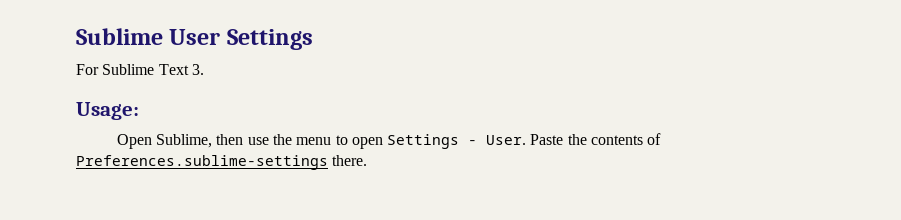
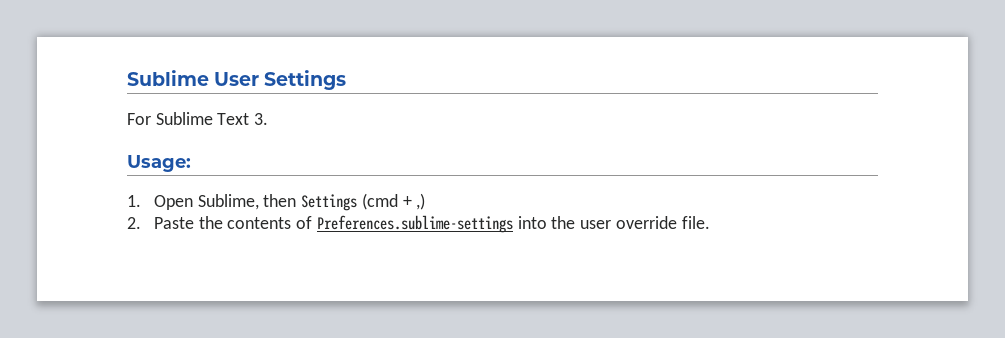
- Open Sublime, then use the menu to open Settings - User. Paste the contents of Preferences.sublime-settings there.
+ 1. Open Sublime, then Settings (cmd + ,)
+ 2. Paste the contents of Preferences.sublime-settings into the user override file.

